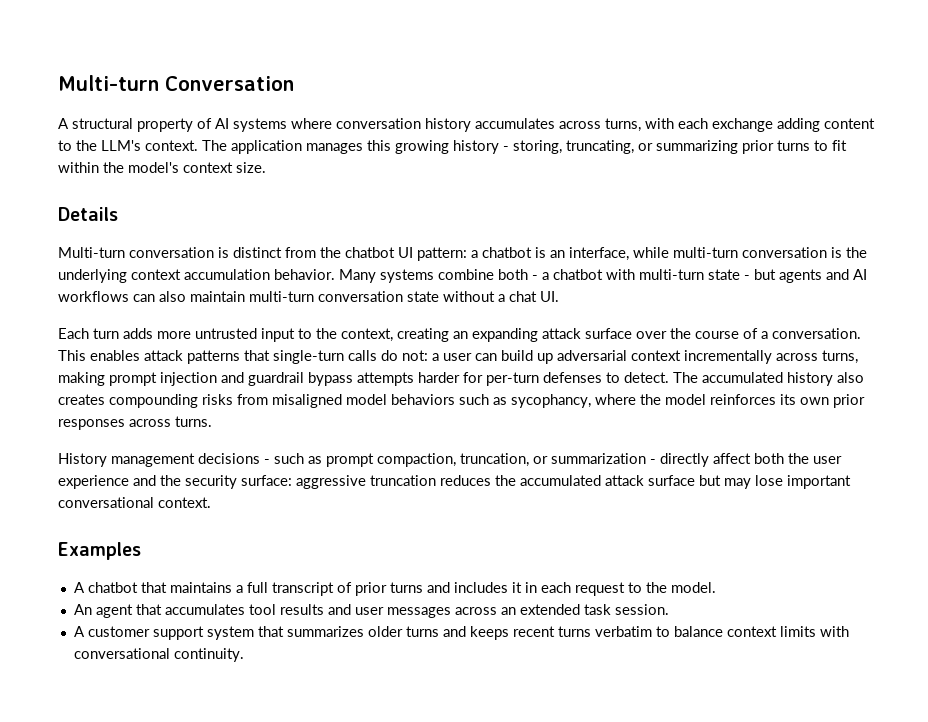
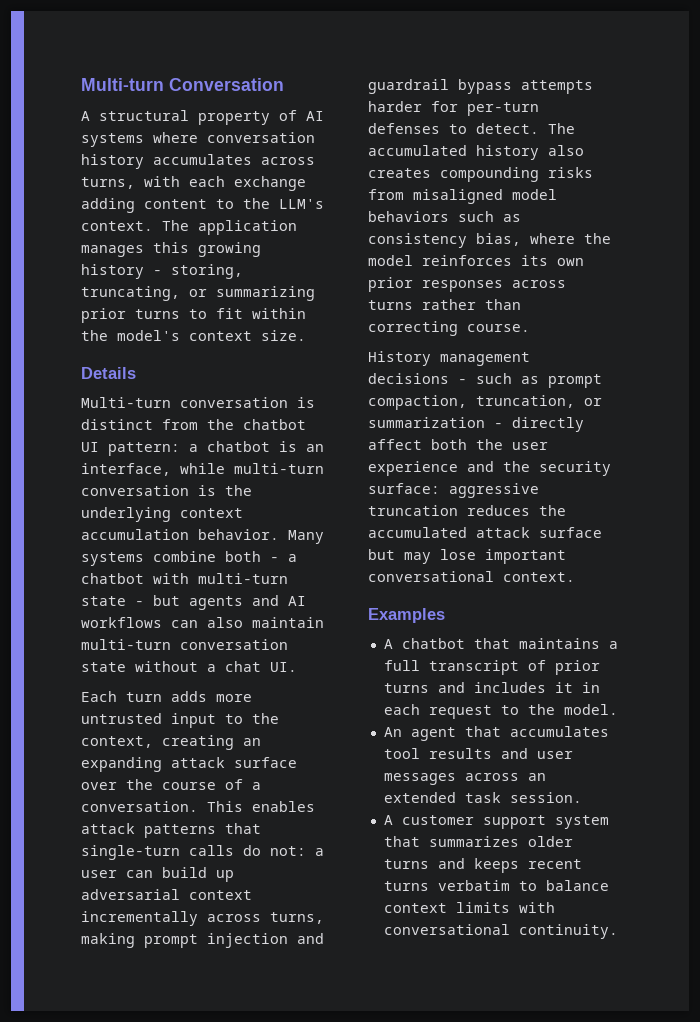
- The accumulated history also creates compounding risks from misaligned model behaviors such as sycophancy, where the model reinforces its own prior responses across turns.
+ The accumulated history also creates compounding risks from misaligned model behaviors such as consistency bias, where the model reinforces its own prior responses across turns rather than correcting course.

